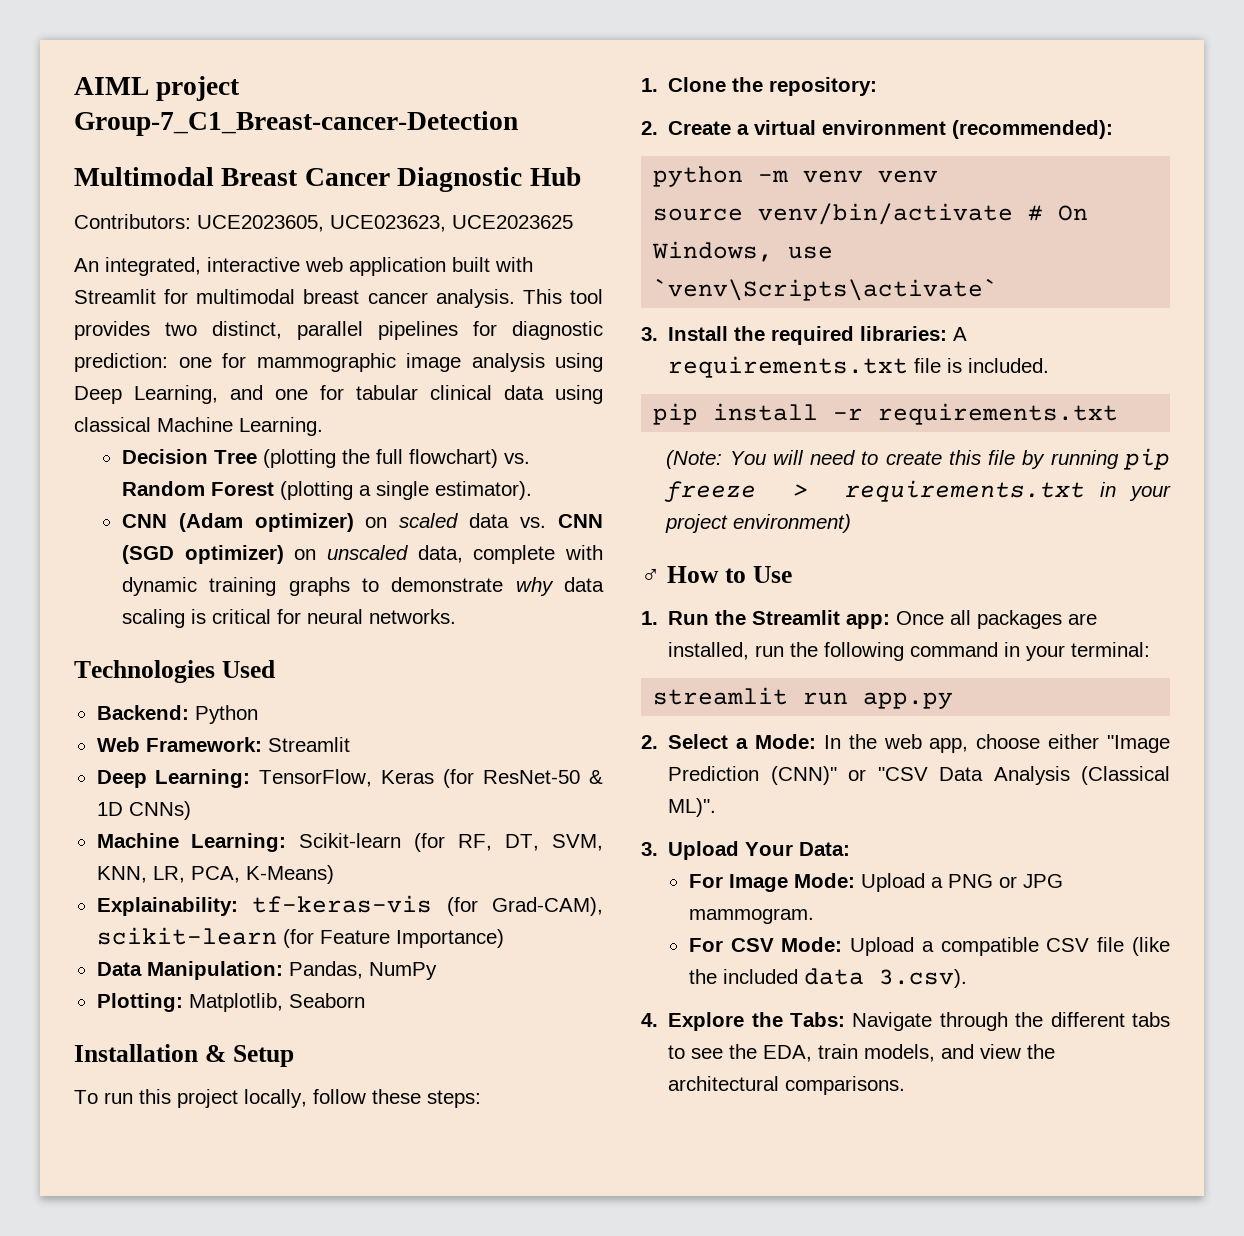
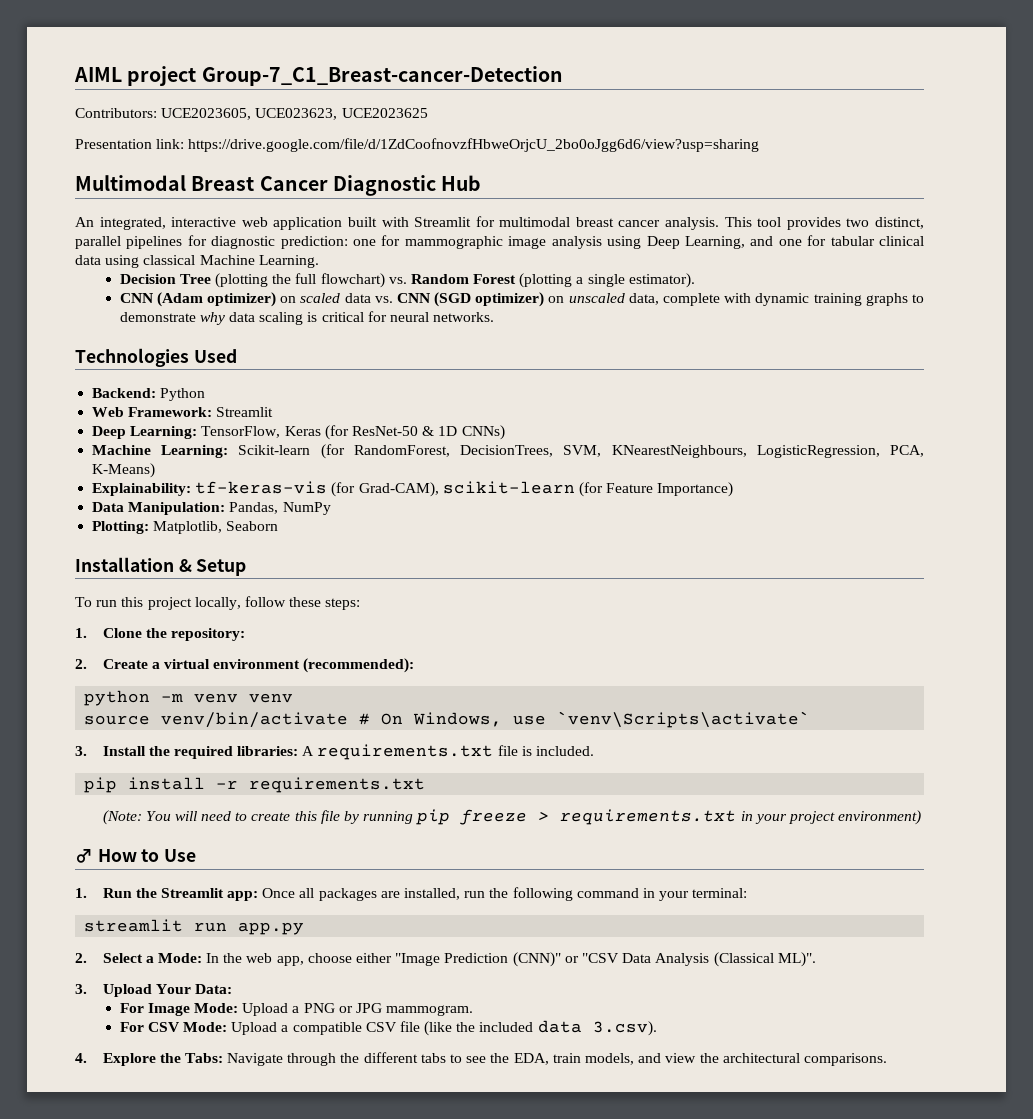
+ Contributors: UCE2023605, UCE023623, UCE2023625
+ Presentation link: https://drive.google.com/file/d/1ZdCoofnovzfHbweOrjcU_2bo0oJgg6d6/view?usp=sharing
- Contributors: UCE2023605, UCE023623, UCE2023625
- Machine Learning: Scikit-learn (for RF, DT, SVM, KNN, LR, PCA, K-Means)
+ Machine Learning: Scikit-learn (for RandomForest, DecisionTrees, SVM, KNearestNeighbours, LogisticRegression, PCA, K-Means)

